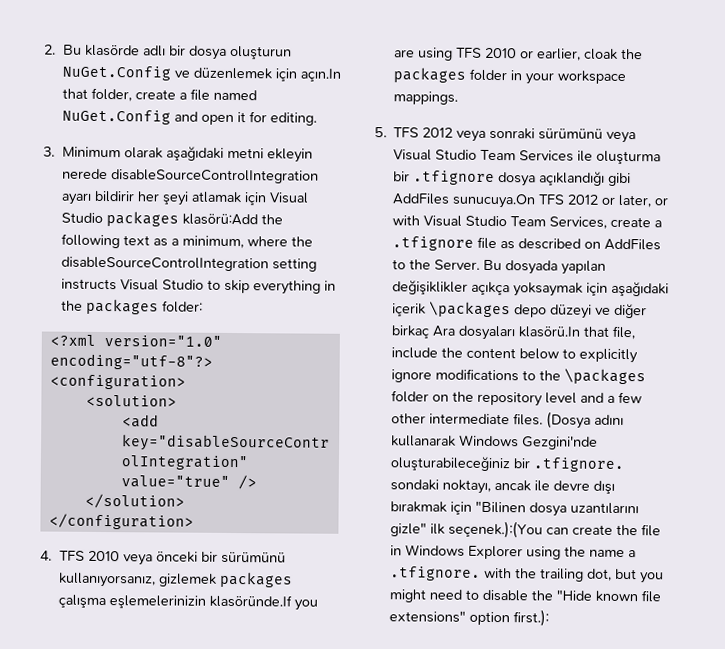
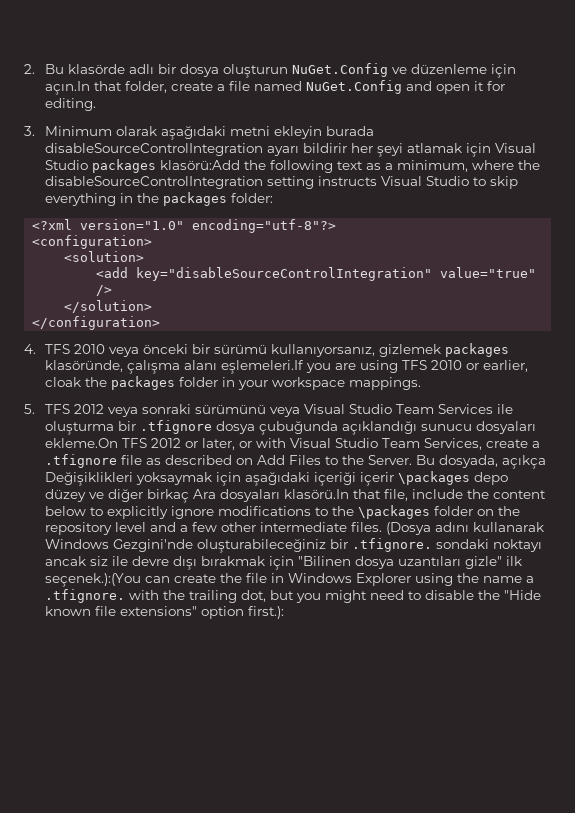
- 2. Bu klasörde adlı bir dosya oluşturun NuGet.Config ve düzenlemek için açın.In that folder, create a file named NuGet.Config and open it for editing.
+ 2. Bu klasörde adlı bir dosya oluşturun NuGet.Config ve düzenleme için açın.In that folder, create a file named NuGet.Config and open it for editing.
- 3. Minimum olarak aşağıdaki metni ekleyin nerede disableSourceControlIntegration ayarı bildirir her şeyi atlamak için Visual Studio packages klasörü:Add the following text as a minimum, where the disableSourceControlIntegration setting instructs Visual Studio to skip everything in the packages folder:
+ 3. Minimum olarak aşağıdaki metni ekleyin burada disableSourceControlIntegration ayarı bildirir her şeyi atlamak için Visual Studio packages klasörü:Add the following text as a minimum, where the disableSourceControlIntegration setting instructs Visual Studio to skip everything in the packages folder:
- 4. TFS 2010 veya önceki bir sürümünü kullanıyorsanız, gizlemek packages çalışma eşlemelerinizin klasöründe.If you are using TFS 2010 or earlier, cloak the packages folder in your workspace mappings.
+ 4. TFS 2010 veya önceki bir sürümü kullanıyorsanız, gizlemek packages klasöründe, çalışma alanı eşlemeleri.If you are using TFS 2010 or earlier, cloak the packages folder in your workspace mappings.
- 5. TFS 2012 veya sonraki sürümünü veya Visual Studio Team Services ile oluşturma bir .tfignore dosya açıklandığı gibi AddFiles sunucuya.On TFS 2012 or later, or with Visual Studio Team Services, create a .tfignore file as described on AddFiles to the Server.
+ 5. TFS 2012 veya sonraki sürümünü veya Visual Studio Team Services ile oluşturma bir .tfignore dosya çubuğunda açıklandığı sunucu dosyaları ekleme.On TFS 2012 or later, or with Visual Studio Team Services, create a .tfignore file as described on Add Files to the Server.
- Bu dosyada yapılan değişiklikler açıkça yoksaymak için aşağıdaki içerik \packages depo düzeyi ve diğer birkaç Ara dosyaları klasörü.In that file, include the content below to explicitly ignore modifications to the \packages folder on the repository level and a few other intermediate files.
+ Bu dosyada, açıkça Değişiklikleri yoksaymak için aşağıdaki içeriği içerir \packages depo düzey ve diğer birkaç Ara dosyaları klasörü.In that file, include the content below to explicitly ignore modifications to the \packages folder on the repository level and a few other intermediate files.
- (Dosya adını kullanarak Windows Gezgini'nde oluşturabileceğiniz bir .tfignore. sondaki noktayı, ancak ile devre dışı bırakmak için "Bilinen dosya uzantılarını gizle" ilk seçenek.):(You can create the file in Windows Explorer using the name a .tfignore. with the trailing dot, but you might need to disable the "Hide known file extensions" option first.):
+ (Dosya adını kullanarak Windows Gezgini'nde oluşturabileceğiniz bir .tfignore. sondaki noktayı ancak siz ile devre dışı bırakmak için "Bilinen dosya uzantıları gizle" ilk seçenek.):(You can create the file in Windows Explorer using the name a .tfignore. with the trailing dot, but you might need to disable the "Hide known file extensions" option first.):

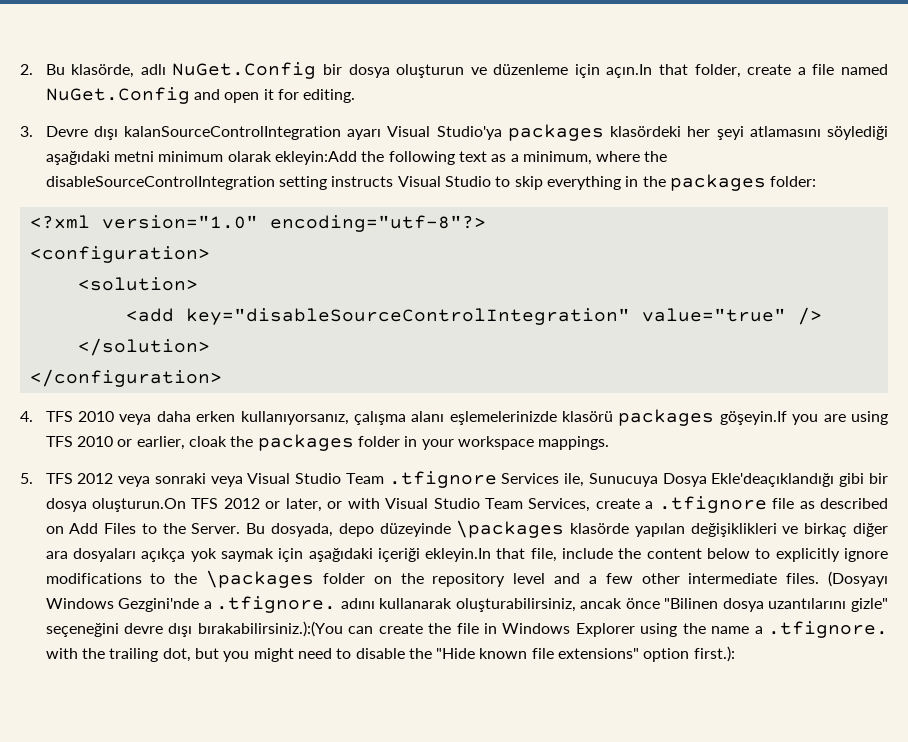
- 2. Bu klasörde adlı bir dosya oluşturun NuGet.Config ve düzenleme için açın.In that folder, create a file named NuGet.Config and open it for editing.
+ 2. Bu klasörde, adlı NuGet.Config bir dosya oluşturun ve düzenleme için açın.In that folder, create a file named NuGet.Config and open it for editing.
- 3. Minimum olarak aşağıdaki metni ekleyin burada disableSourceControlIntegration ayarı bildirir her şeyi atlamak için Visual Studio packages klasörü:Add the following text as a minimum, where the disableSourceControlIntegration setting instructs Visual Studio to skip everything in the packages folder:
+ 3. Devre dışı kalanSourceControlIntegration ayarı Visual Studio'ya packages klasördeki her şeyi atlamasını söylediği aşağıdaki metni minimum olarak ekleyin:Add the following text as a minimum, where the disableSourceControlIntegration setting instructs Visual Studio to skip everything in the packages folder:
- 4. TFS 2010 veya önceki bir sürümü kullanıyorsanız, gizlemek packages klasöründe, çalışma alanı eşlemeleri.If you are using TFS 2010 or earlier, cloak the packages folder in your workspace mappings.
+ 4. TFS 2010 veya daha erken kullanıyorsanız, çalışma alanı eşlemelerinizde klasörü packages göşeyin.If you are using TFS 2010 or earlier, cloak the packages folder in your workspace mappings.
- 5. TFS 2012 veya sonraki sürümünü veya Visual Studio Team Services ile oluşturma bir .tfignore dosya çubuğunda açıklandığı sunucu dosyaları ekleme.On TFS 2012 or later, or with Visual Studio Team Services, create a .tfignore file as described on Add Files to the Server.
+ 5. TFS 2012 veya sonraki veya Visual Studio Team .tfignore Services ile, Sunucuya Dosya Ekle'deaçıklandığı gibi bir dosya oluşturun.On TFS 2012 or later, or with Visual Studio Team Services, create a .tfignore file as described on Add Files to the Server.
- Bu dosyada, açıkça Değişiklikleri yoksaymak için aşağıdaki içeriği içerir \packages depo düzey ve diğer birkaç Ara dosyaları klasörü.In that file, include the content below to explicitly ignore modifications to the \packages folder on the repository level and a few other intermediate files.
+ Bu dosyada, depo düzeyinde \packages klasörde yapılan değişiklikleri ve birkaç diğer ara dosyaları açıkça yok saymak için aşağıdaki içeriği ekleyin.In that file, include the content below to explicitly ignore modifications to the \packages folder on the repository level and a few other intermediate files.
- (Dosya adını kullanarak Windows Gezgini'nde oluşturabileceğiniz bir .tfignore. sondaki noktayı ancak siz ile devre dışı bırakmak için "Bilinen dosya uzantıları gizle" ilk seçenek.):(You can create the file in Windows Explorer using the name a .tfignore. with the trailing dot, but you might need to disable the "Hide known file extensions" option first.):
+ (Dosyayı Windows Gezgini'nde a .tfignore. adını kullanarak oluşturabilirsiniz, ancak önce "Bilinen dosya uzantılarını gizle" seçeneğini devre dışı bırakabilirsiniz.):(You can create the file in Windows Explorer using the name a .tfignore. with the trailing dot, but you might need to disable the "Hide known file extensions" option first.):

